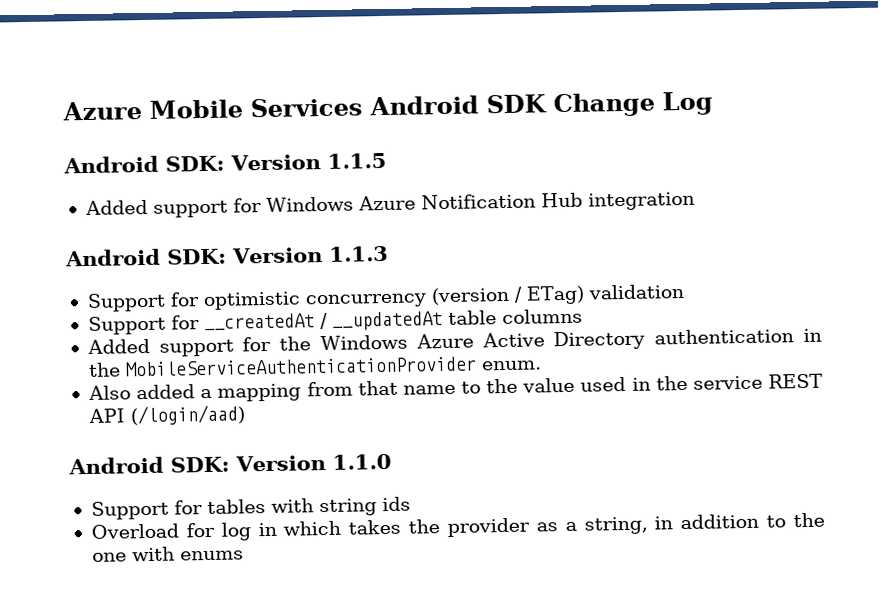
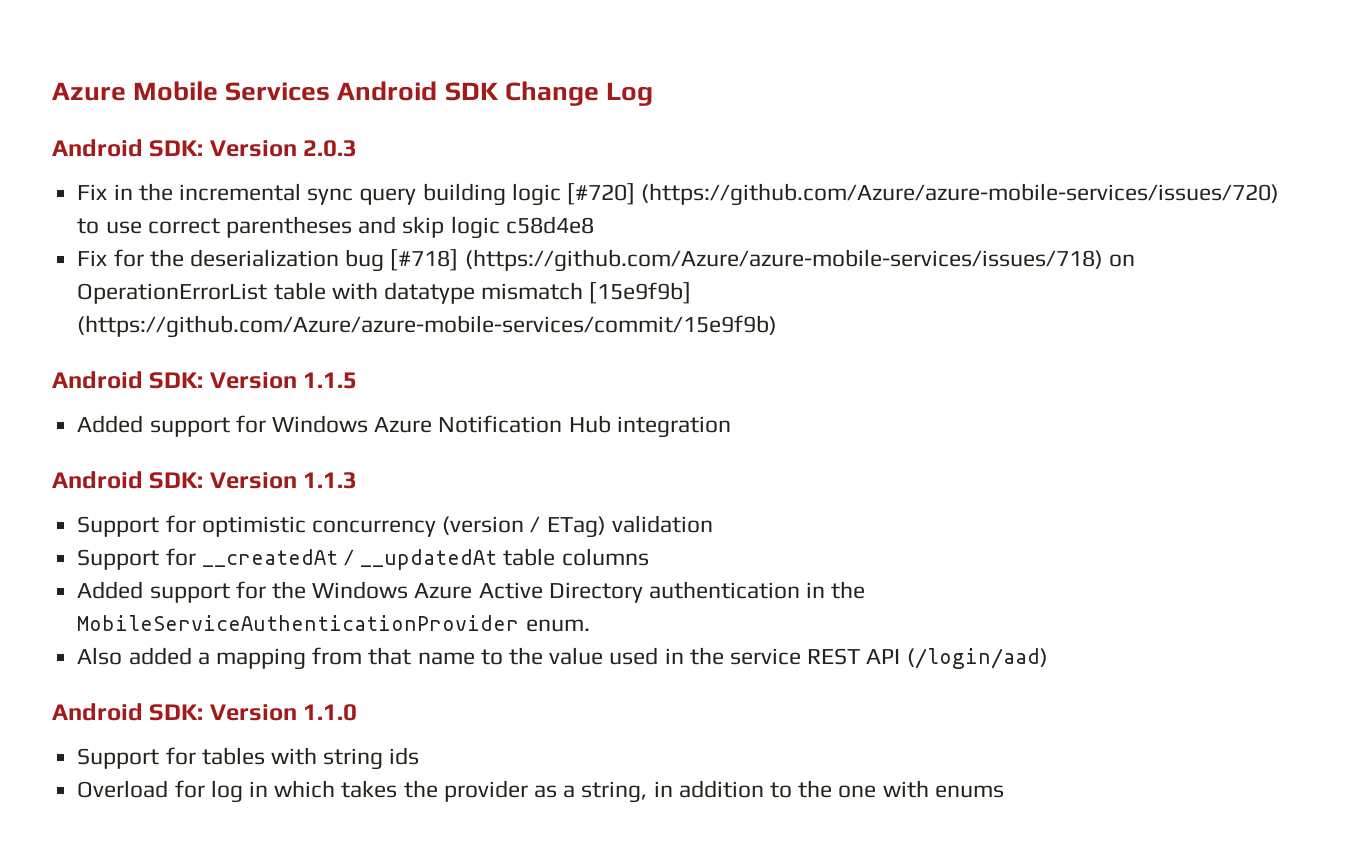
+ Android SDK: Version 2.0.3
+ Fix in the incremental sync query building logic [#720] (https://github.com/Azure/azure-mobile-services/issues/720) to use correct parentheses and skip logic c58d4e8
+ Fix for the deserialization bug [#718] (https://github.com/Azure/azure-mobile-services/issues/718) on OperationErrorList table with datatype mismatch [15e9f9b] (https://github.com/Azure/azure-mobile-services/commit/15e9f9b)

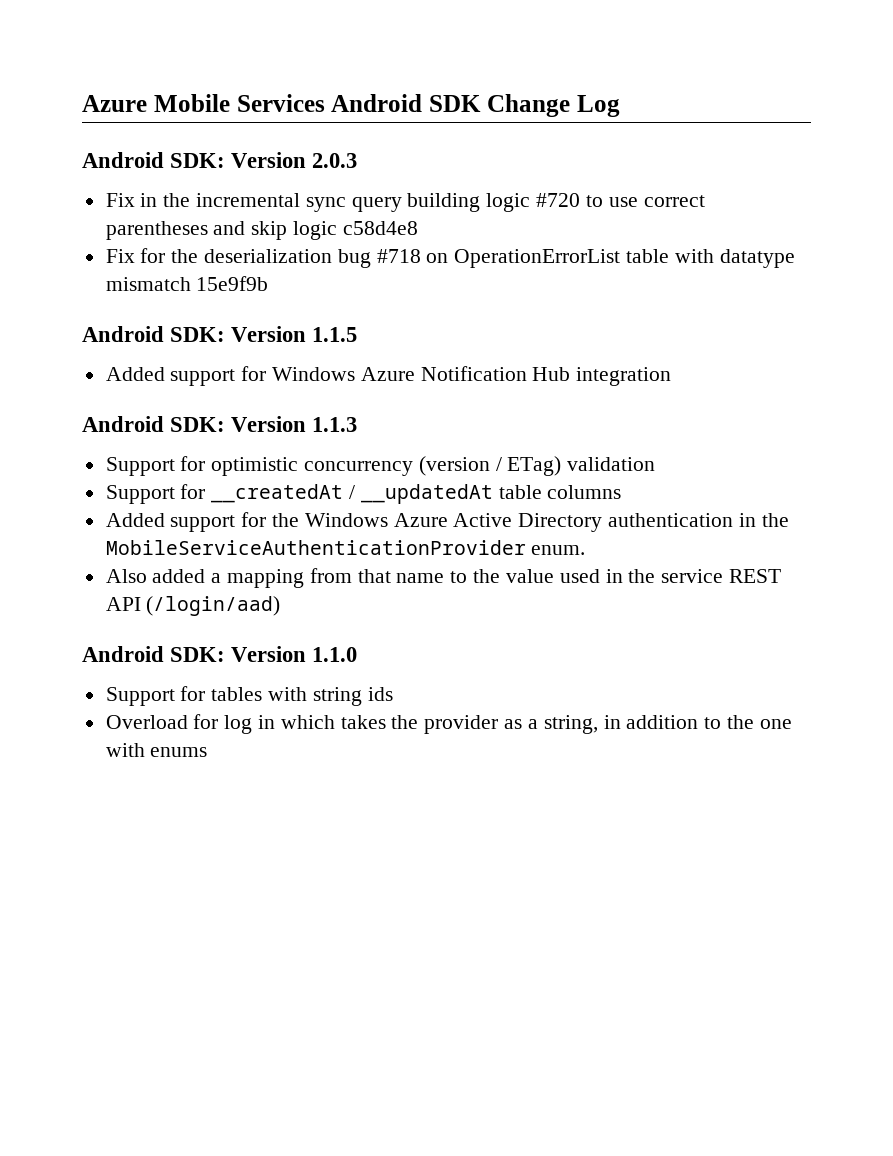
- Fix in the incremental sync query building logic [#720] (https://github.com/Azure/azure-mobile-services/issues/720) to use correct parentheses and skip logic c58d4e8
+ Fix in the incremental sync query building logic #720 to use correct parentheses and skip logic c58d4e8
- Fix for the deserialization bug [#718] (https://github.com/Azure/azure-mobile-services/issues/718) on OperationErrorList table with datatype mismatch [15e9f9b] (https://github.com/Azure/azure-mobile-services/commit/15e9f9b)
+ Fix for the deserialization bug #718 on OperationErrorList table with datatype mismatch 15e9f9b

